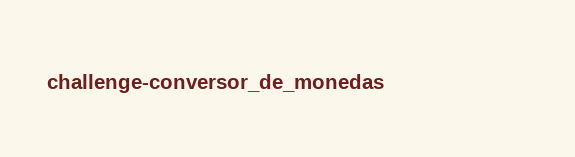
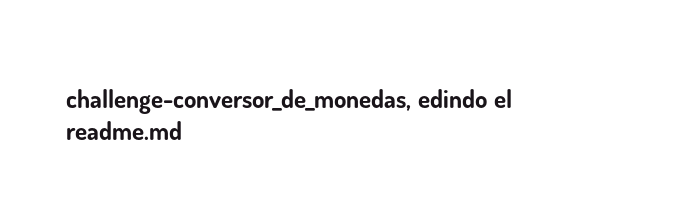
- challenge-conversor_de_monedas
+ challenge-conversor_de_monedas, edindo el readme.md

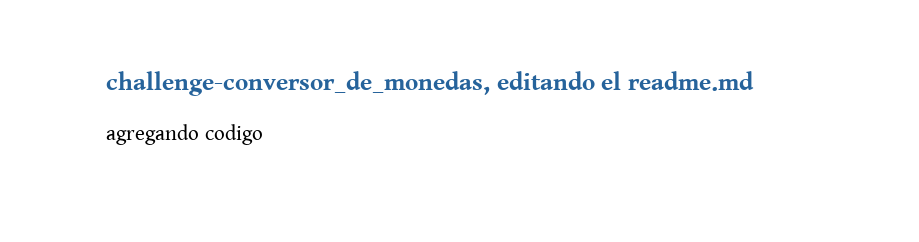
- challenge-conversor_de_monedas, edindo el readme.md
+ challenge-conversor_de_monedas, editando el readme.md
+ agregando codigo

